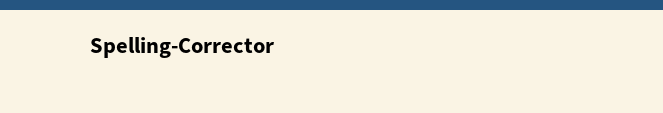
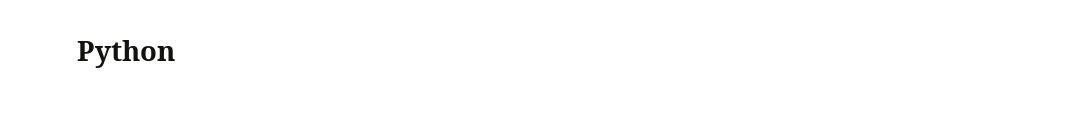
- Spelling-Corrector
+ Python

